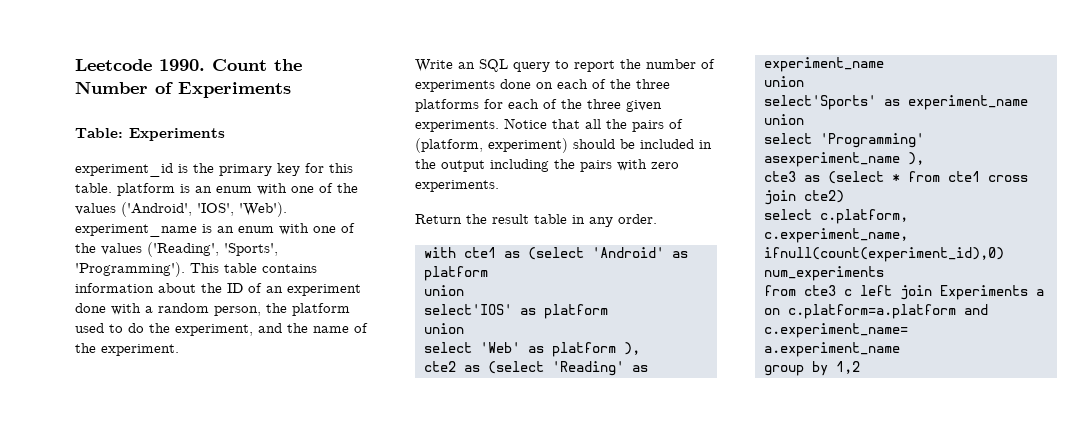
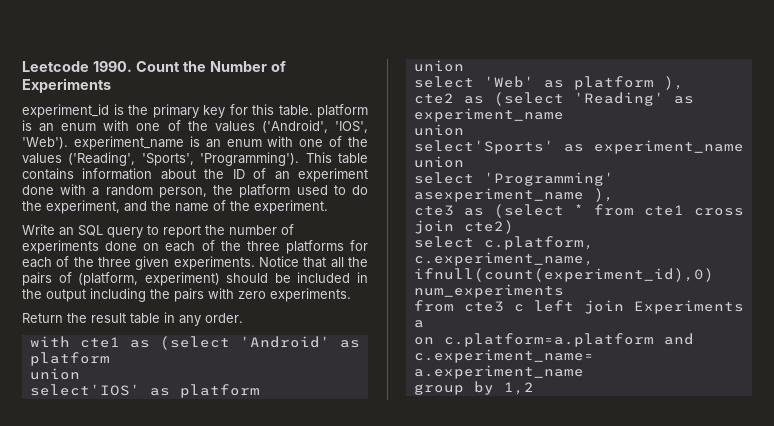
- Table: Experiments

